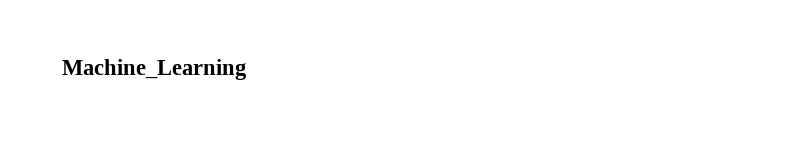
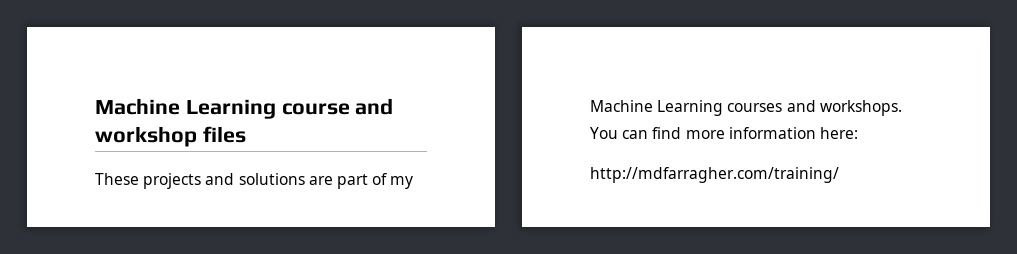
- Machine_Learning
+ Machine Learning course and workshop files
+ These projects and solutions are part of my Machine Learning courses and workshops. You can find more information here:
+ http://mdfarragher.com/training/

